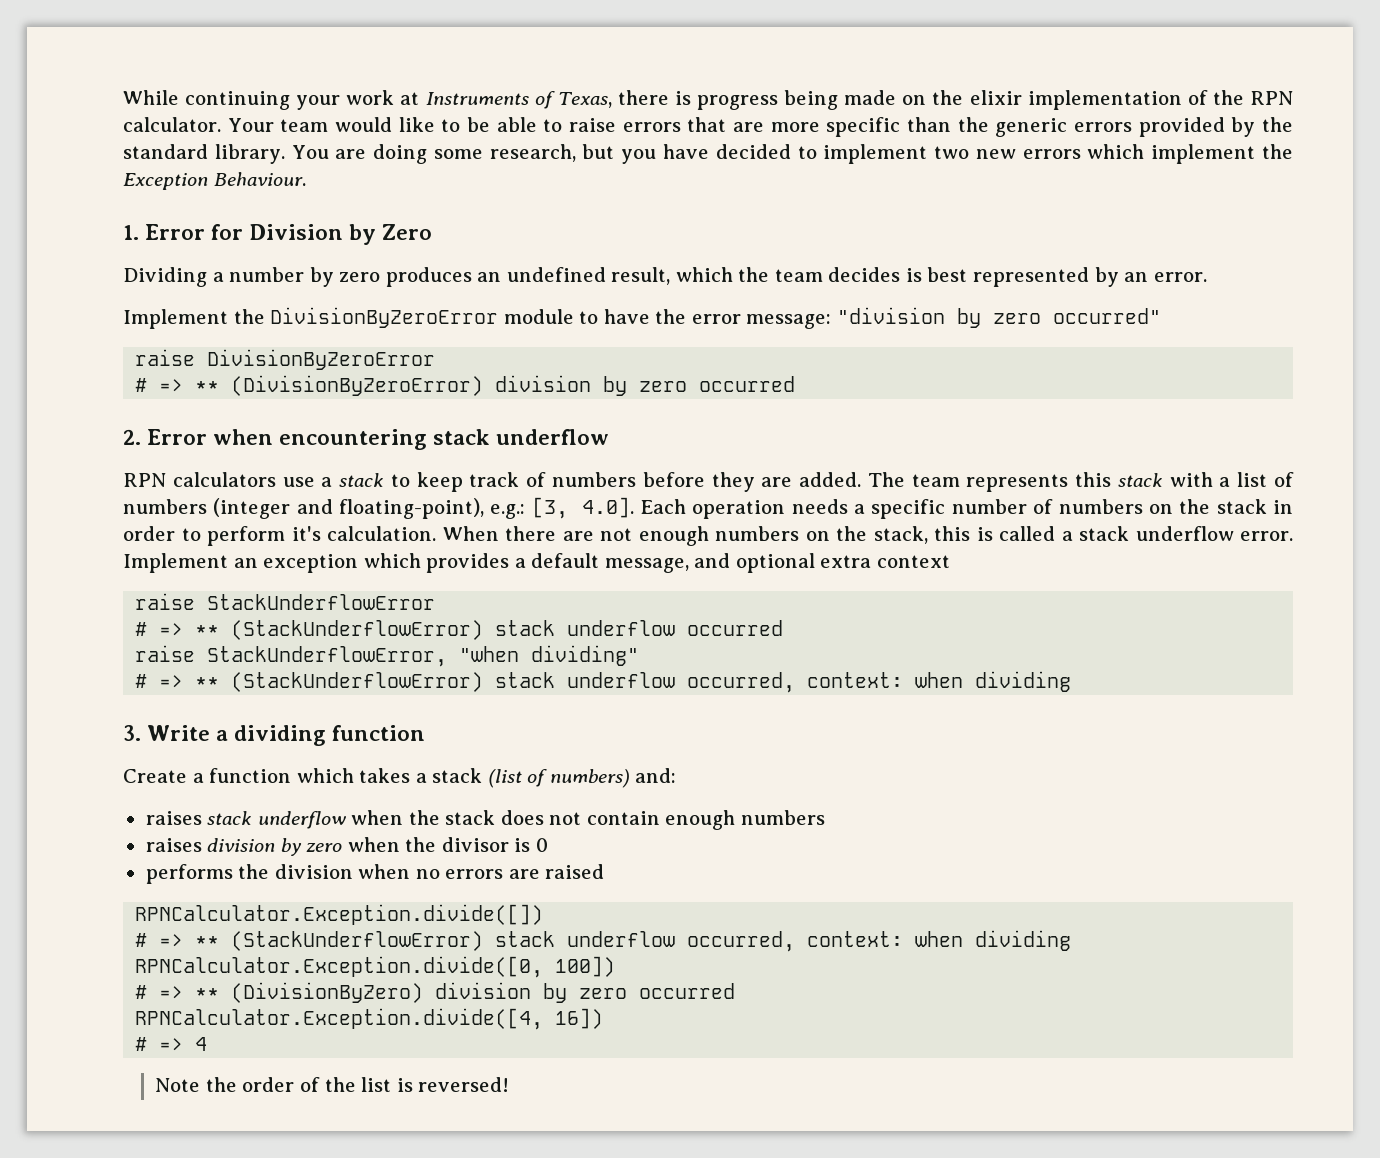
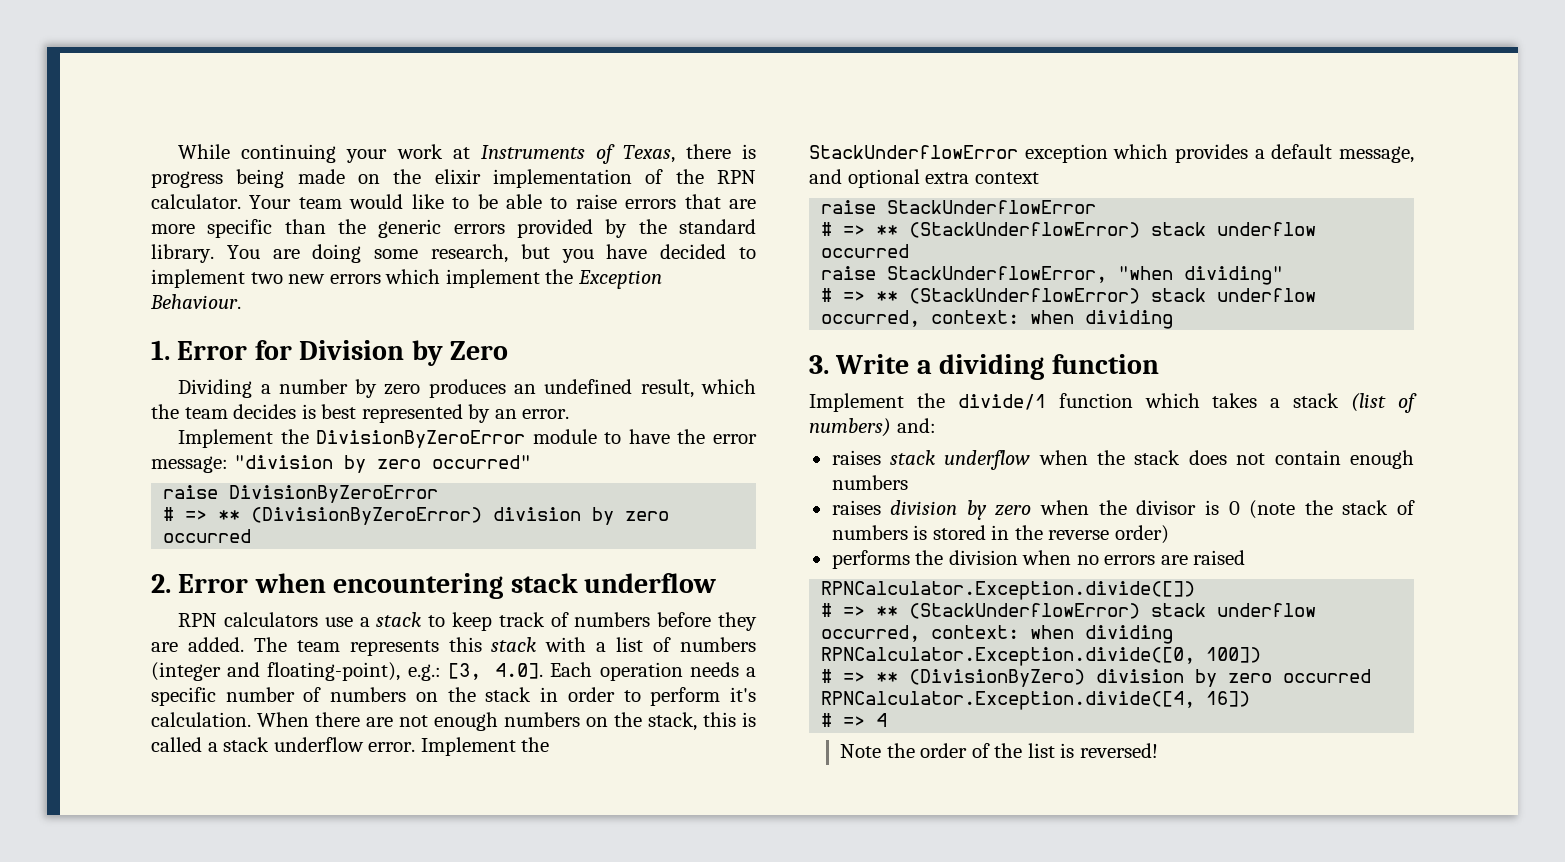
- Implement an exception which provides a default message, and optional extra context
+ Implement the StackUnderflowError exception which provides a default message, and optional extra context
- Create a function which takes a stack (list of numbers) and:
+ Implement the divide/1 function which takes a stack (list of numbers) and:
- raises division by zero when the divisor is 0
+ raises division by zero when the divisor is 0 (note the stack of numbers is stored in the reverse order)

